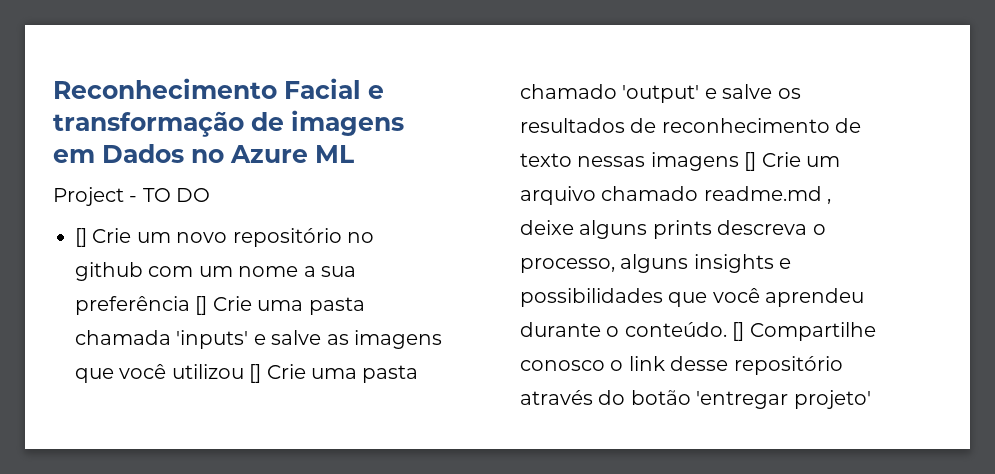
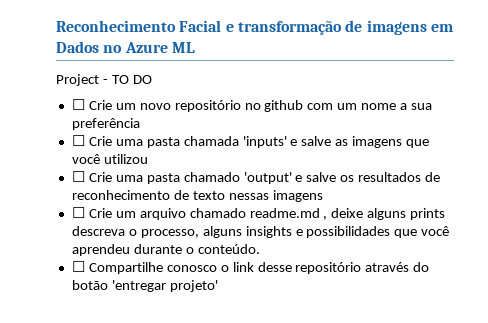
- [] Crie um novo repositório no github com um nome a sua preferência [] Crie uma pasta chamada 'inputs' e salve as imagens que você utilizou [] Crie uma pasta chamado 'output' e salve os resultados de reconhecimento de texto nessas imagens [] Crie um arquivo chamado readme.md , deixe alguns prints descreva o processo, alguns insights e possibilidades que você aprendeu durante o conteúdo. [] Compartilhe conosco o link desse repositório através do botão 'entregar projeto'
+ ☐ Crie um novo repositório no github com um nome a sua preferência
+ ☐ Crie uma pasta chamada 'inputs' e salve as imagens que você utilizou
+ ☐ Crie uma pasta chamado 'output' e salve os resultados de reconhecimento de texto nessas imagens
+ ☐ Crie um arquivo chamado readme.md , deixe alguns prints descreva o processo, alguns insights e possibilidades que você aprendeu durante o conteúdo.
+ ☐ Compartilhe conosco o link desse repositório através do botão 'entregar projeto'

